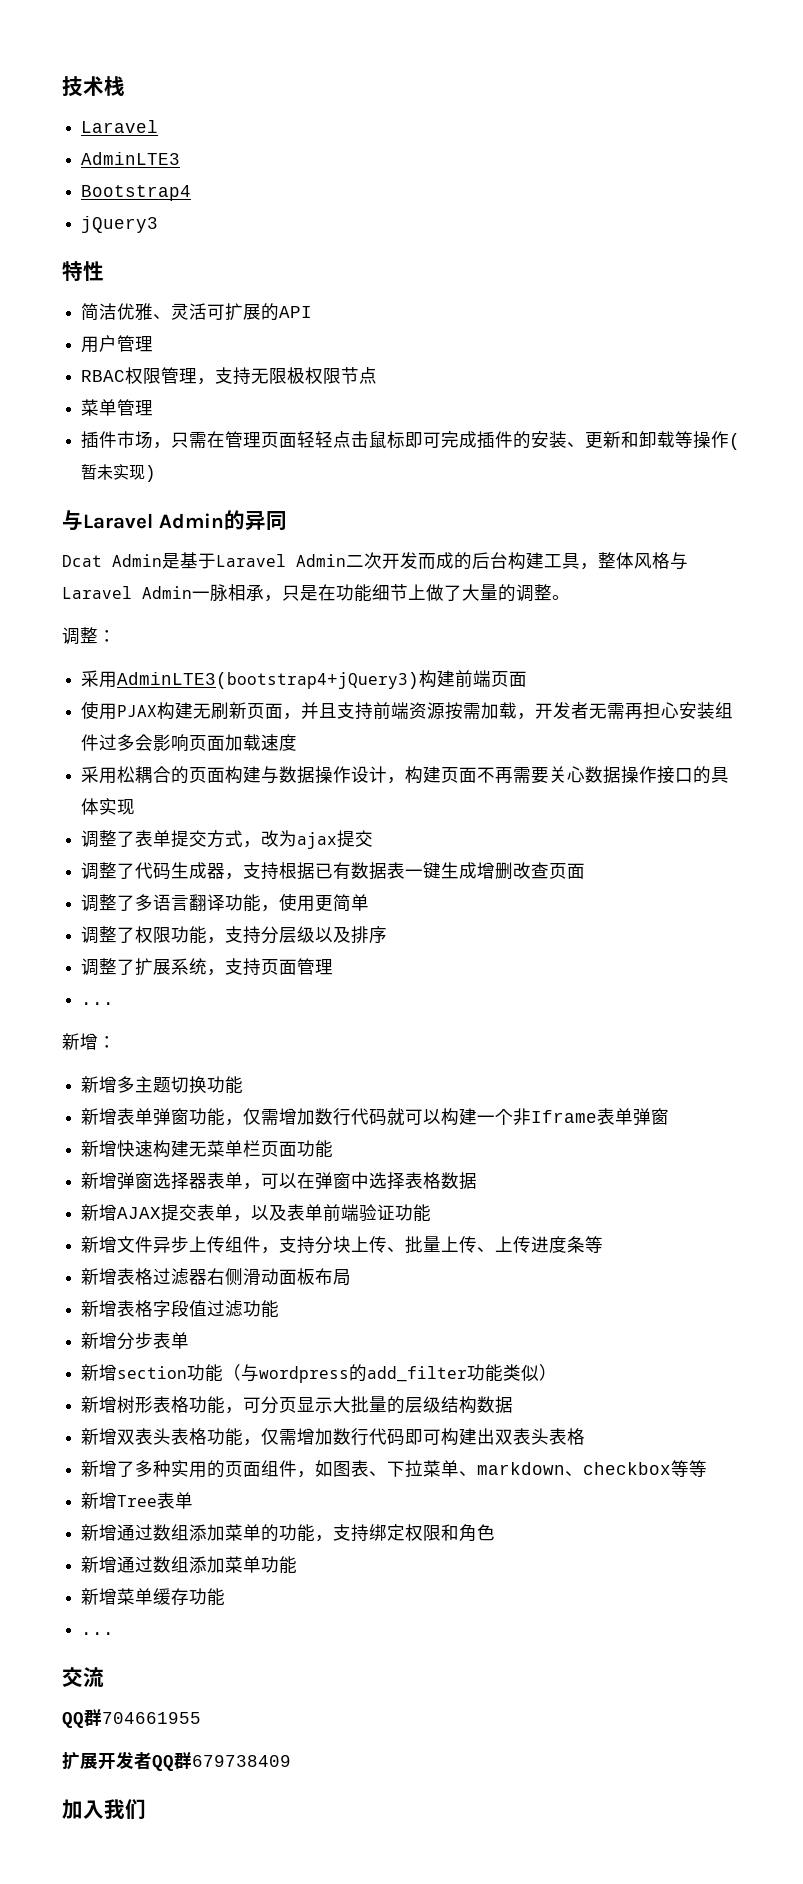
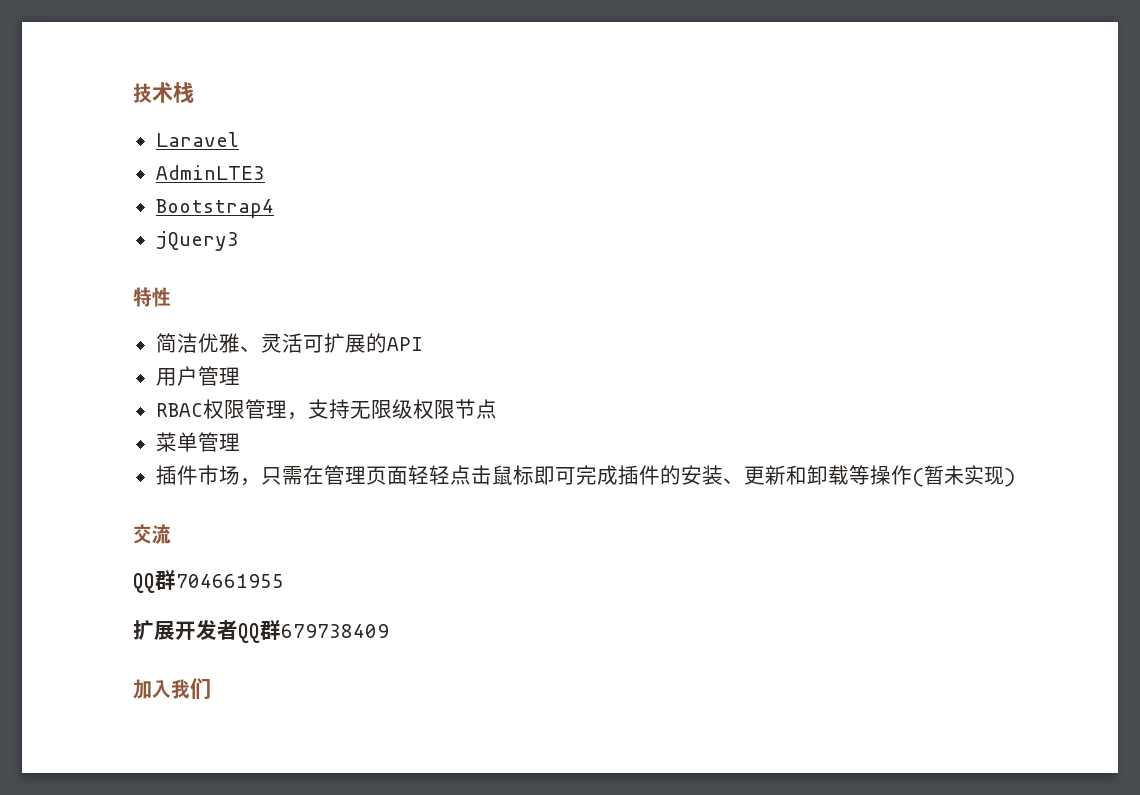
- RBAC权限管理，支持无限极权限节点
+ RBAC权限管理，支持无限级权限节点
- 与Laravel Admin的异同
- Dcat Admin是基于Laravel Admin二次开发而成的后台构建工具，整体风格与Laravel Admin一脉相承，只是在功能细节上做了大量的调整。
- 调整：
- 采用AdminLTE3(bootstrap4+jQuery3)构建前端页面
- 使用PJAX构建无刷新页面，并且支持前端资源按需加载，开发者无需再担心安装组件过多会影响页面加载速度
- 采用松耦合的页面构建与数据操作设计，构建页面不再需要关心数据操作接口的具体实现
- 调整了表单提交方式，改为ajax提交
- 调整了代码生成器，支持根据已有数据表一键生成增删改查页面
- 调整了多语言翻译功能，使用更简单
- 调整了权限功能，支持分层级以及排序
- 调整了扩展系统，支持页面管理
- ...
- 新增：
- 新增多主题切换功能
- 新增表单弹窗功能，仅需增加数行代码就可以构建一个非Iframe表单弹窗
- 新增快速构建无菜单栏页面功能
- 新增弹窗选择器表单，可以在弹窗中选择表格数据
- 新增AJAX提交表单，以及表单前端验证功能
- 新增文件异步上传组件，支持分块上传、批量上传、上传进度条等
- 新增表格过滤器右侧滑动面板布局
- 新增表格字段值过滤功能
- 新增分步表单
- 新增section功能（与wordpress的add_filter功能类似）
- 新增树形表格功能，可分页显示大批量的层级结构数据
- 新增双表头表格功能，仅需增加数行代码即可构建出双表头表格
- 新增了多种实用的页面组件，如图表、下拉菜单、markdown、checkbox等等
- 新增Tree表单
- 新增通过数组添加菜单的功能，支持绑定权限和角色
- 新增通过数组添加菜单功能
- 新增菜单缓存功能
- ...

